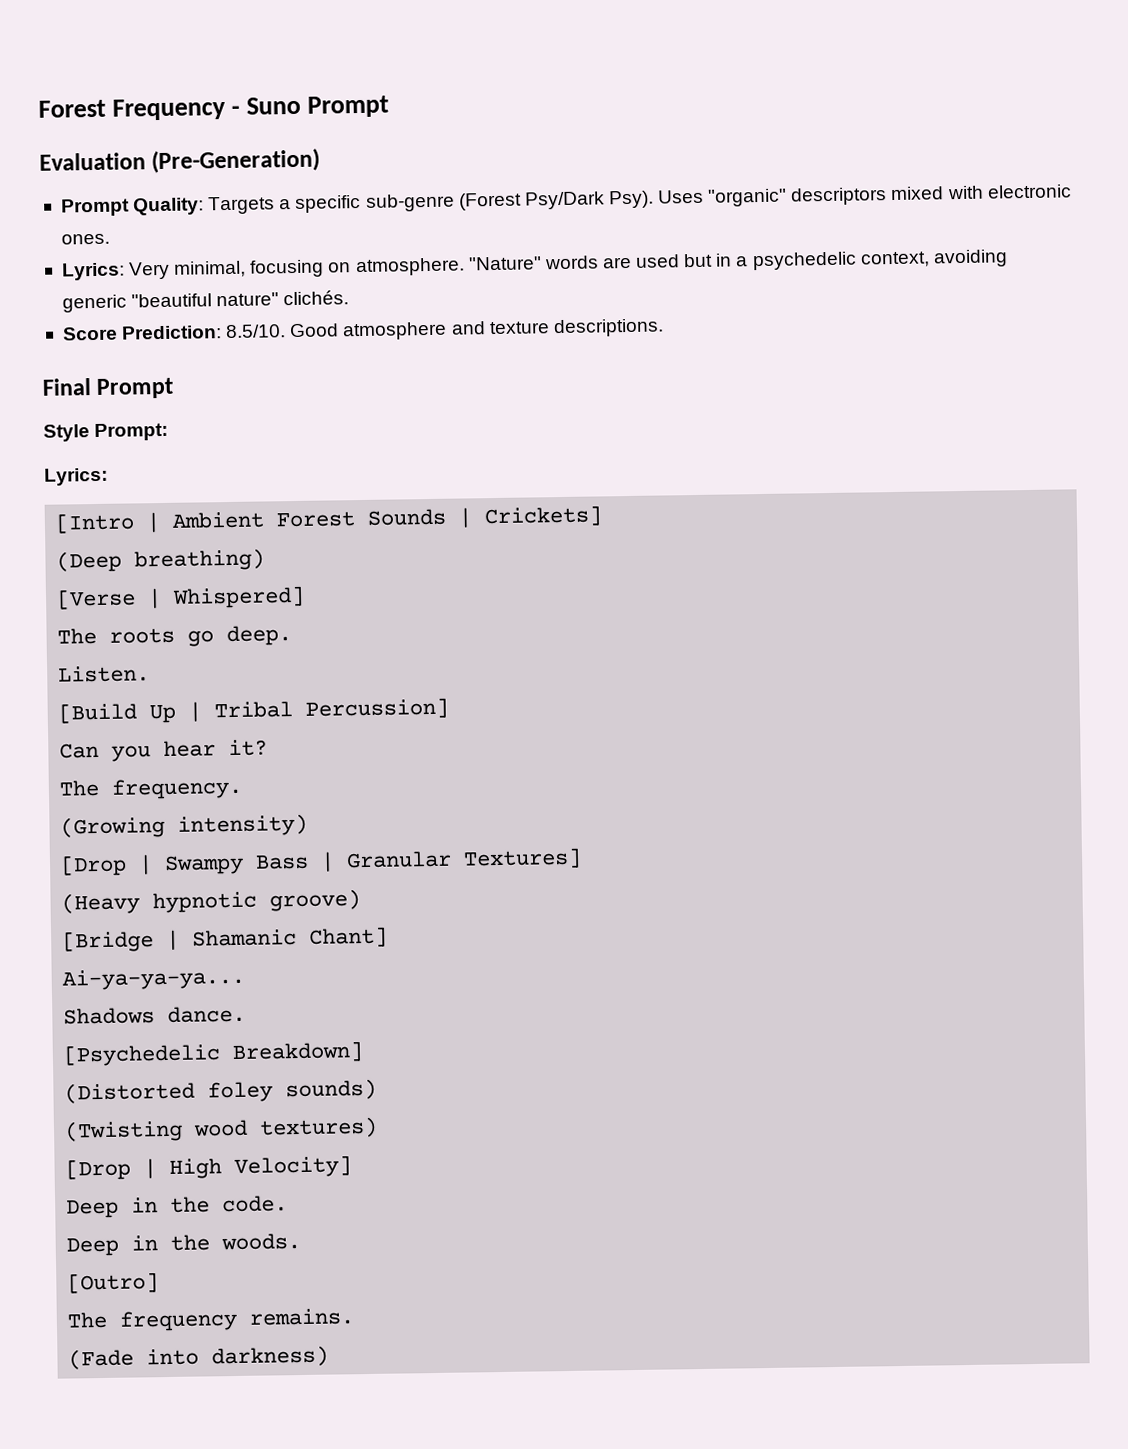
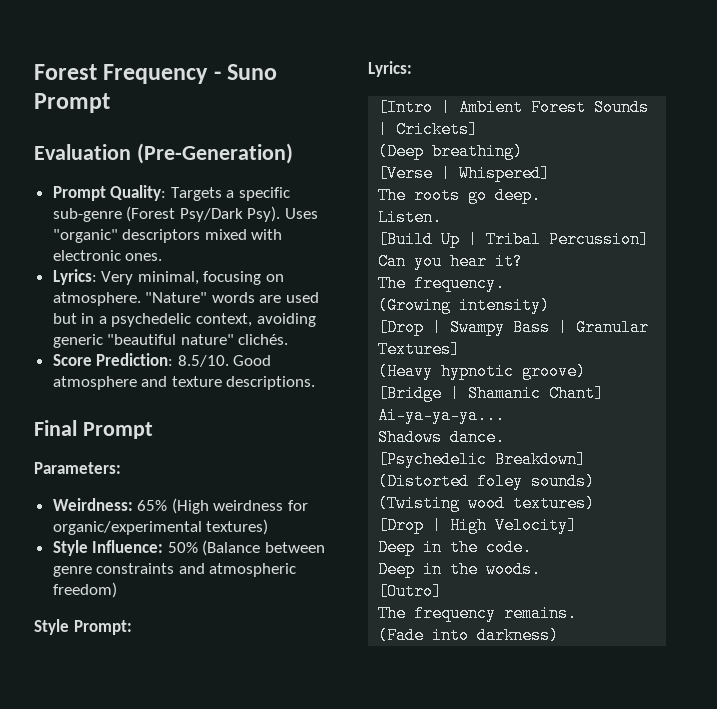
+ Parameters:
+ Weirdness: 65% (High weirdness for organic/experimental textures)
+ Style Influence: 50% (Balance between genre constraints and atmospheric freedom)

